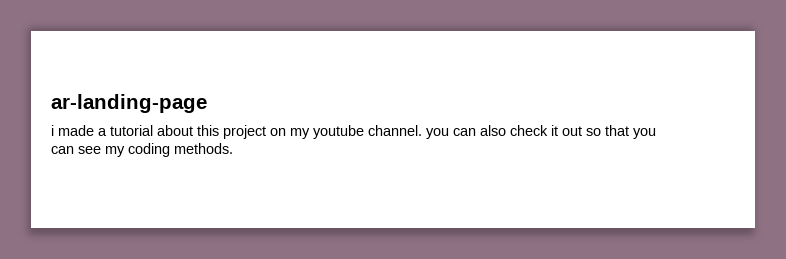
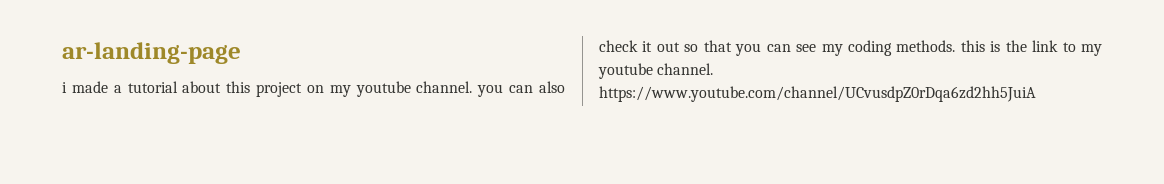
- i made a tutorial about this project on my youtube channel. you can also check it out so that you can see my coding methods.
+ i made a tutorial about this project on my youtube channel. you can also check it out so that you can see my coding methods. this is the link to my youtube channel. https://www.youtube.com/channel/UCvusdpZ0rDqa6zd2hh5JuiA

